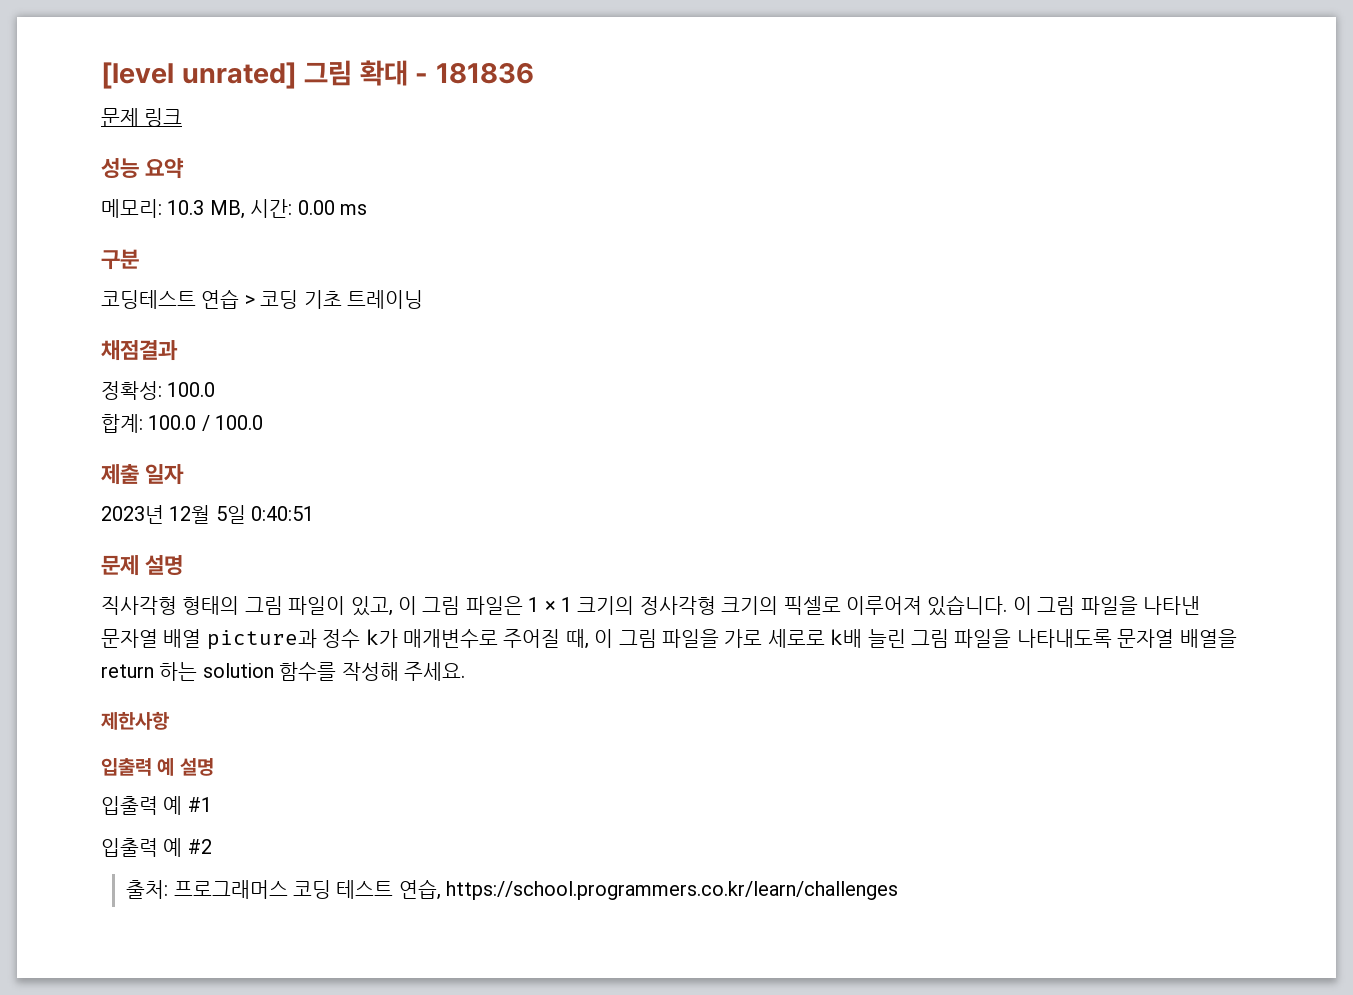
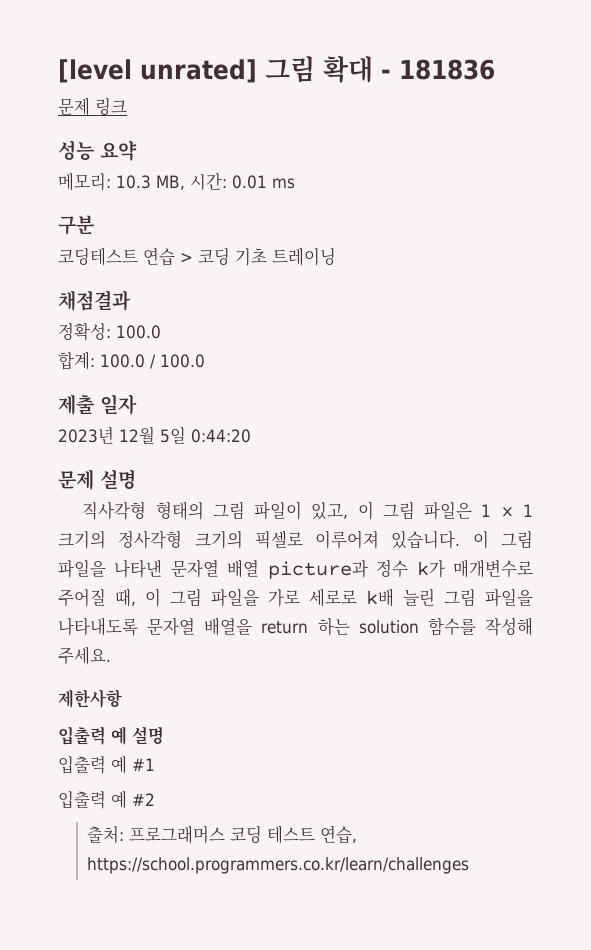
- 메모리: 10.3 MB, 시간: 0.00 ms
+ 메모리: 10.3 MB, 시간: 0.01 ms
- 2023년 12월 5일 0:40:51
+ 2023년 12월 5일 0:44:20

